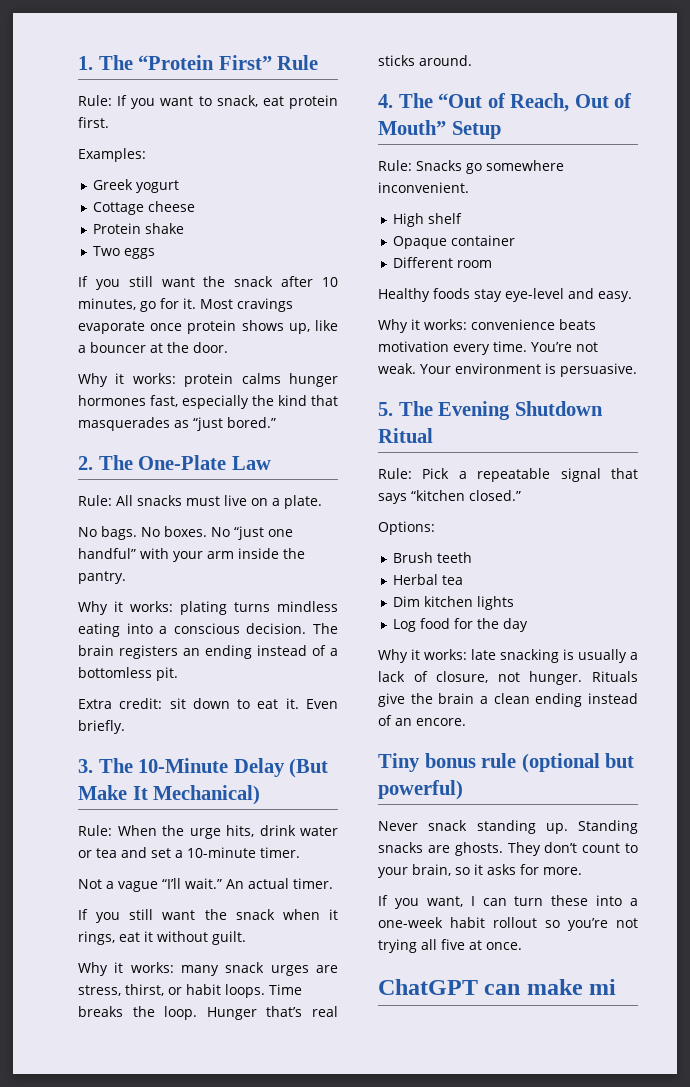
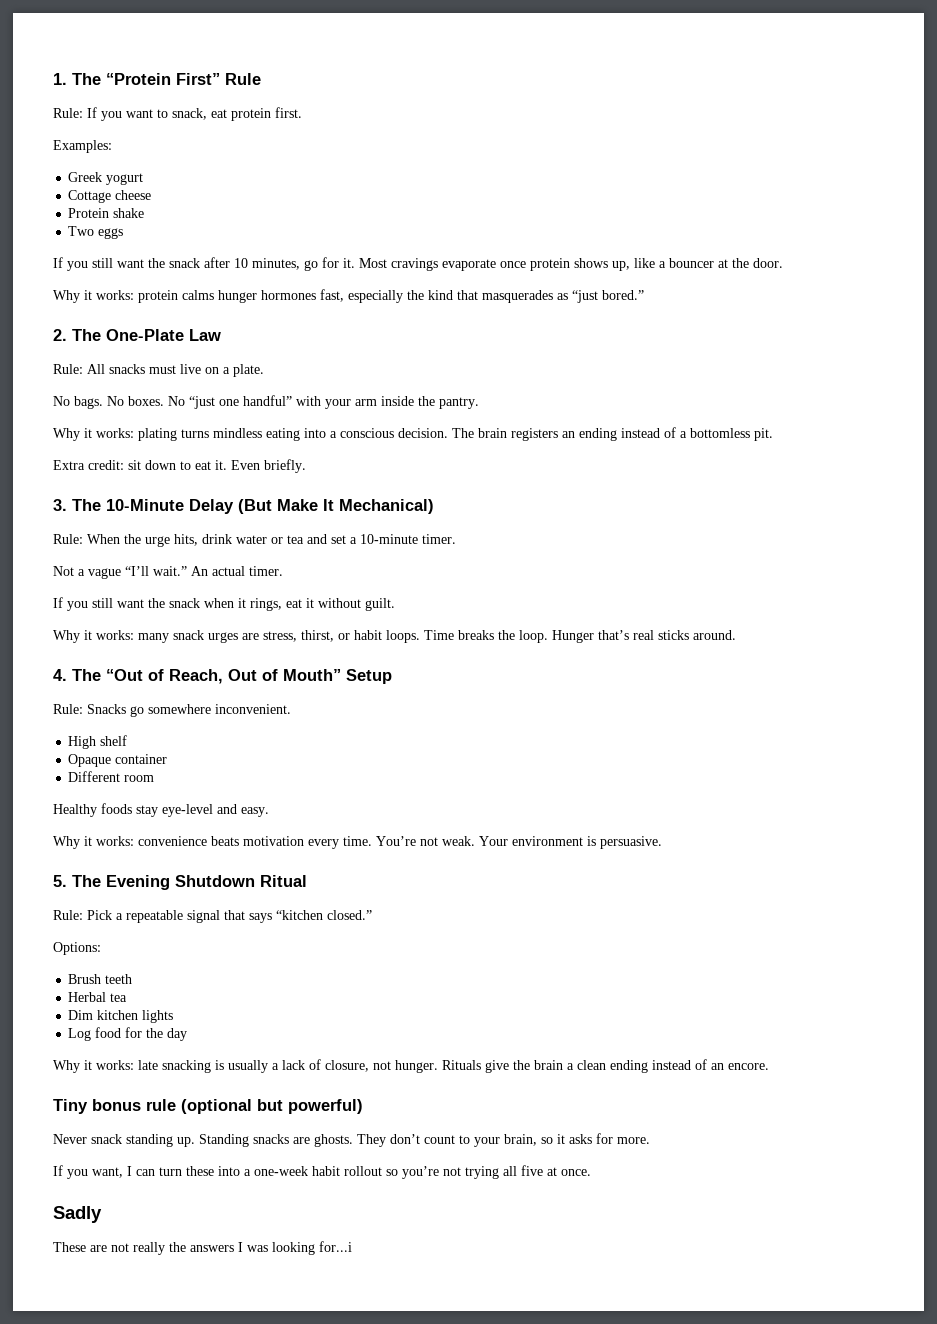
- ChatGPT can make mi
+ Sadly
+ These are not really the answers I was looking for...i

